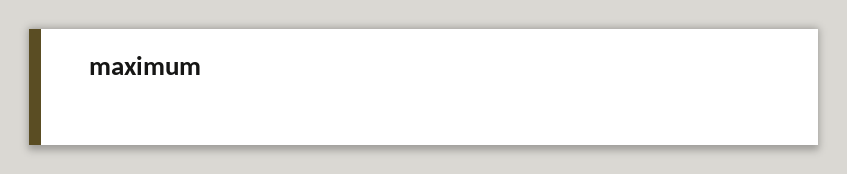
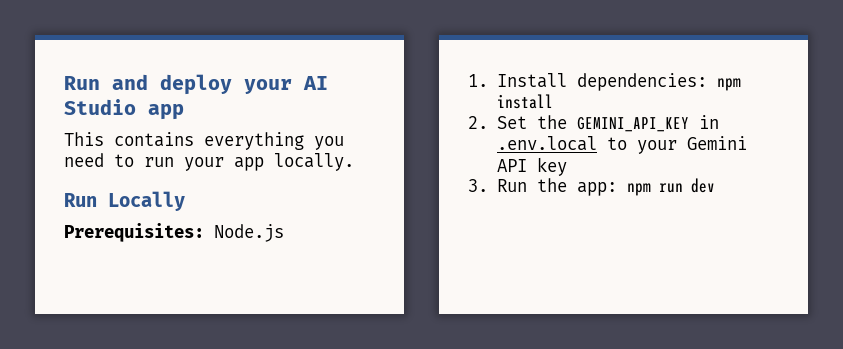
- maximum
+ Run and deploy your AI Studio app
+ This contains everything you need to run your app locally.
+ Run Locally
+ Prerequisites: Node.js
+ 1. Install dependencies: npm install
+ 2. Set the GEMINI_API_KEY in .env.local to your Gemini API key
+ 3. Run the app: npm run dev

